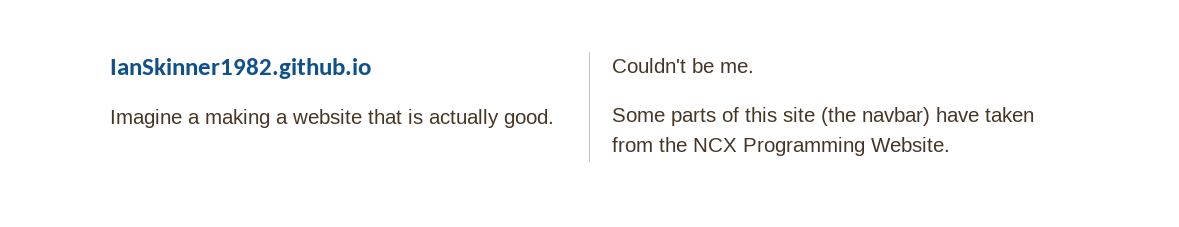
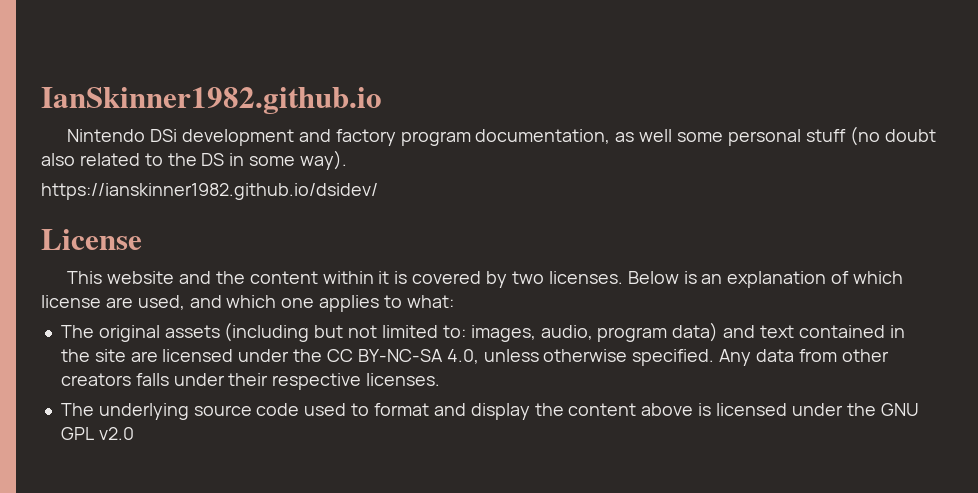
- Imagine a making a website that is actually good. Couldn't be me.
- Some parts of this site (the navbar) have taken from the NCX Programming Website.
+ Nintendo DSi development and factory program documentation, as well some personal stuff (no doubt also related to the DS in some way).
+ https://ianskinner1982.github.io/dsidev/
+ License
+ This website and the content within it is covered by two licenses. Below is an explanation of which license are used, and which one applies to what:
+ The original assets (including but not limited to: images, audio, program data) and text contained in the site are licensed under the CC BY-NC-SA 4.0, unless otherwise specified. Any data from other creators falls under their respective licenses.
+ The underlying source code used to format and display the content above is licensed under the GNU GPL v2.0

